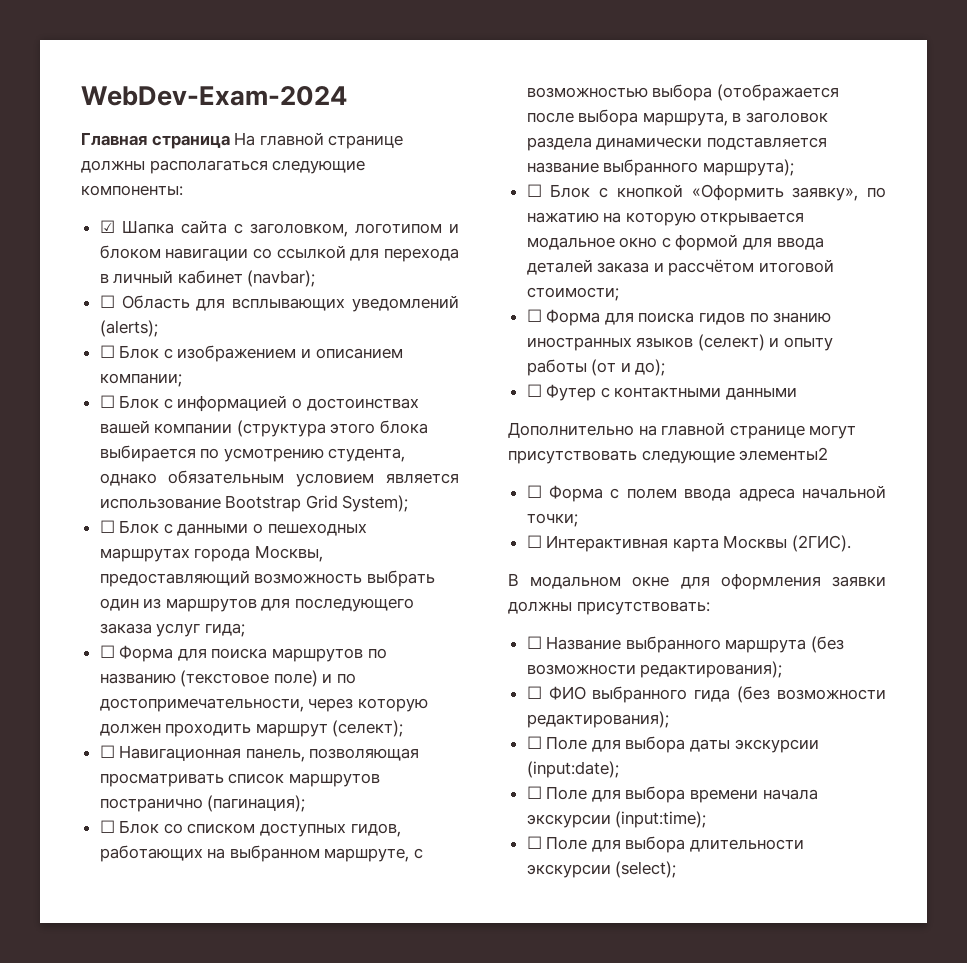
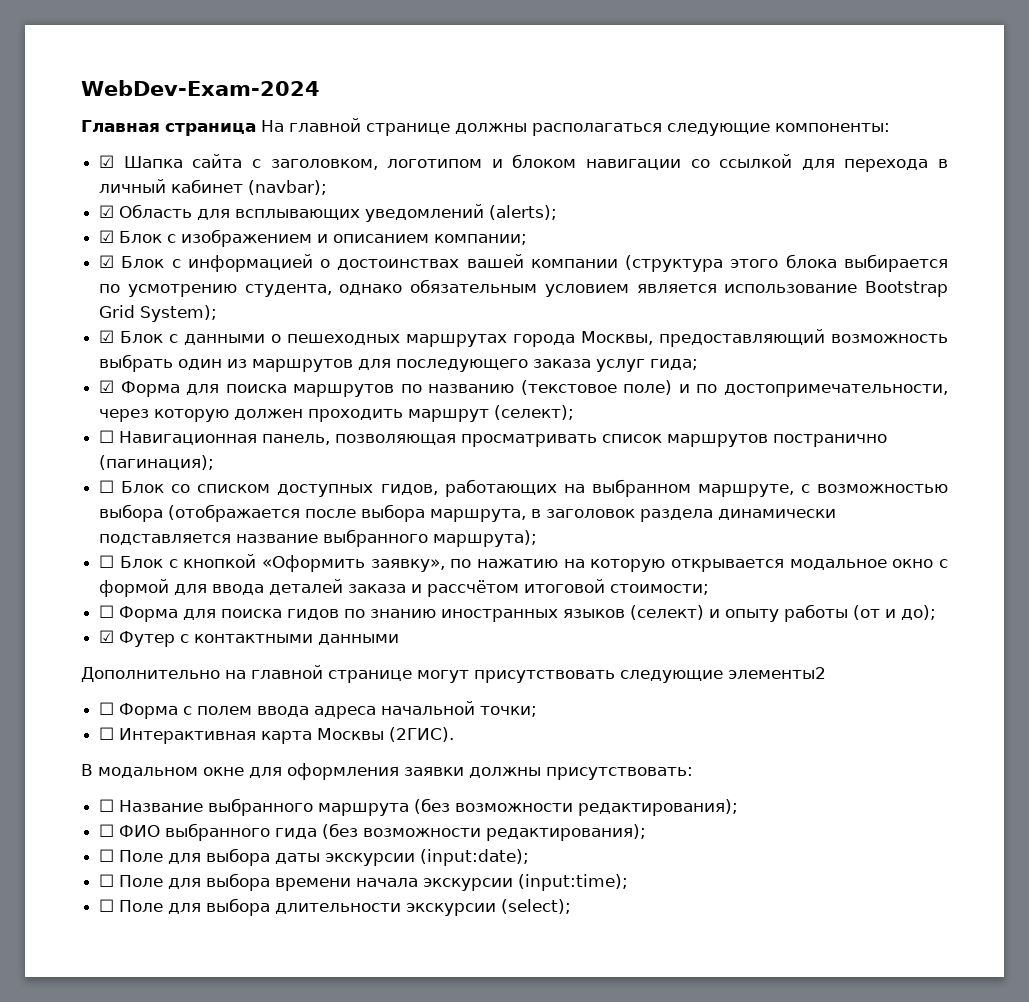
- ☐ Область для всплывающих уведомлений (alerts);
+ ☑ Область для всплывающих уведомлений (alerts);
- ☐ Блок с изображением и описанием компании;
+ ☑ Блок с изображением и описанием компании;
- ☐ Блок с информацией о достоинствах вашей компании (структура этого блока выбирается по усмотрению студента, однако обязательным условием является использование Bootstrap Grid System);
+ ☑ Блок с информацией о достоинствах вашей компании (структура этого блока выбирается по усмотрению студента, однако обязательным условием является использование Bootstrap Grid System);
- ☐ Блок с данными о пешеходных маршрутах города Москвы, предоставляющий возможность выбрать один из маршрутов для последующего заказа услуг гида;
+ ☑ Блок с данными о пешеходных маршрутах города Москвы, предоставляющий возможность выбрать один из маршрутов для последующего заказа услуг гида;
- ☐ Форма для поиска маршрутов по названию (текстовое поле) и по достопримечательности, через которую должен проходить маршрут (селект);
+ ☑ Форма для поиска маршрутов по названию (текстовое поле) и по достопримечательности, через которую должен проходить маршрут (селект);
- ☐ Футер с контактными данными
+ ☑ Футер с контактными данными

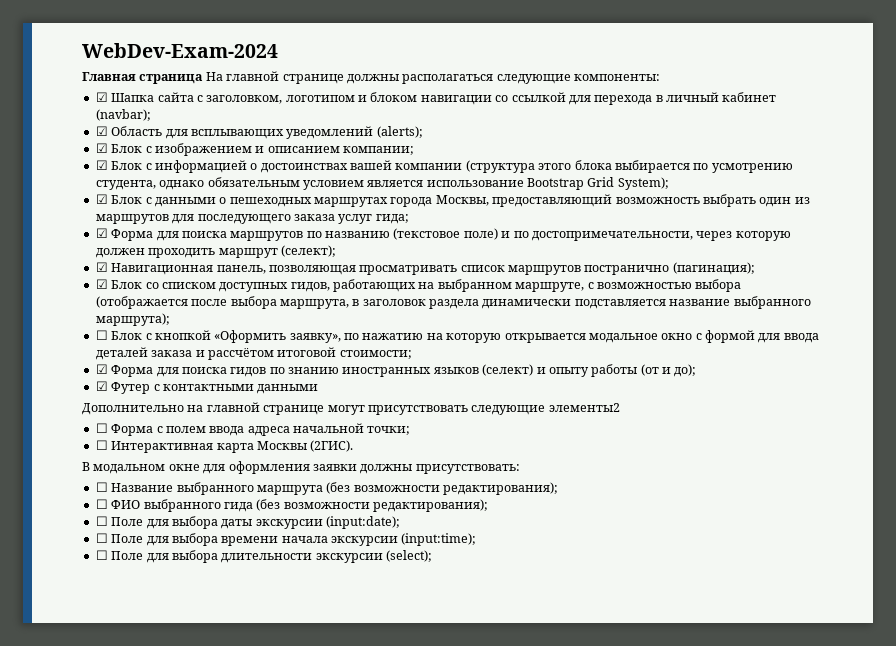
- ☐ Навигационная панель, позволяющая просматривать список маршрутов постранично (пагинация);
+ ☑ Навигационная панель, позволяющая просматривать список маршрутов постранично (пагинация);
- ☐ Блок со списком доступных гидов, работающих на выбранном маршруте, с возможностью выбора (отображается после выбора маршрута, в заголовок раздела динамически подставляется название выбранного маршрута);
+ ☑ Блок со списком доступных гидов, работающих на выбранном маршруте, с возможностью выбора (отображается после выбора маршрута, в заголовок раздела динамически подставляется название выбранного маршрута);
- ☐ Форма для поиска гидов по знанию иностранных языков (селект) и опыту работы (от и до);
+ ☑ Форма для поиска гидов по знанию иностранных языков (селект) и опыту работы (от и до);

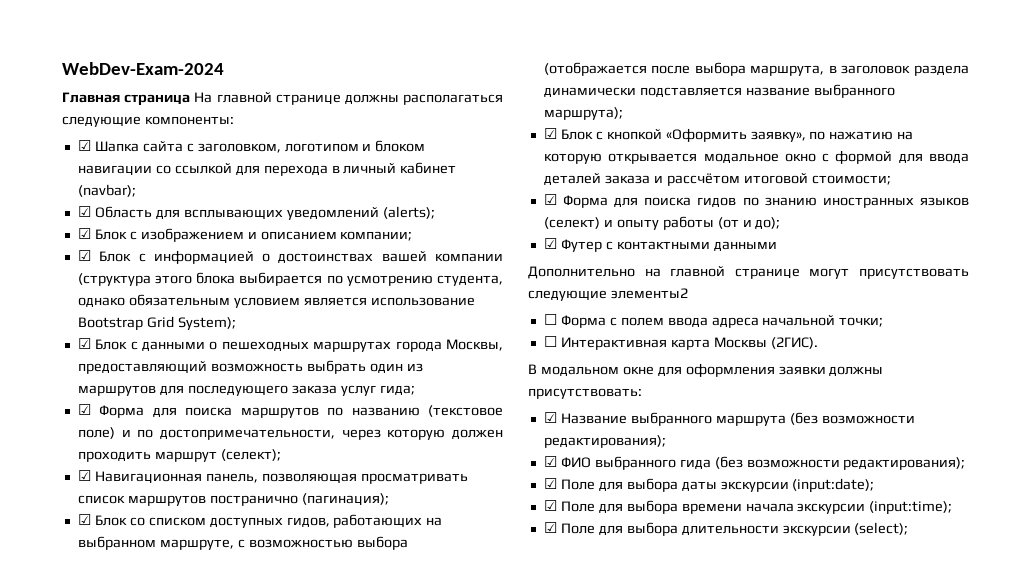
- ☐ Блок с кнопкой «Оформить заявку», по нажатию на которую открывается модальное окно с формой для ввода деталей заказа и рассчётом итоговой стоимости;
+ ☑ Блок с кнопкой «Оформить заявку», по нажатию на которую открывается модальное окно с формой для ввода деталей заказа и рассчётом итоговой стоимости;
- ☐ Название выбранного маршрута (без возможности редактирования);
+ ☑ Название выбранного маршрута (без возможности редактирования);
- ☐ ФИО выбранного гида (без возможности редактирования);
+ ☑ ФИО выбранного гида (без возможности редактирования);
- ☐ Поле для выбора даты экскурсии (input:date);
+ ☑ Поле для выбора даты экскурсии (input:date);
- ☐ Поле для выбора времени начала экскурсии (input:time);
+ ☑ Поле для выбора времени начала экскурсии (input:time);
- ☐ Поле для выбора длительности экскурсии (select);
+ ☑ Поле для выбора длительности экскурсии (select);

